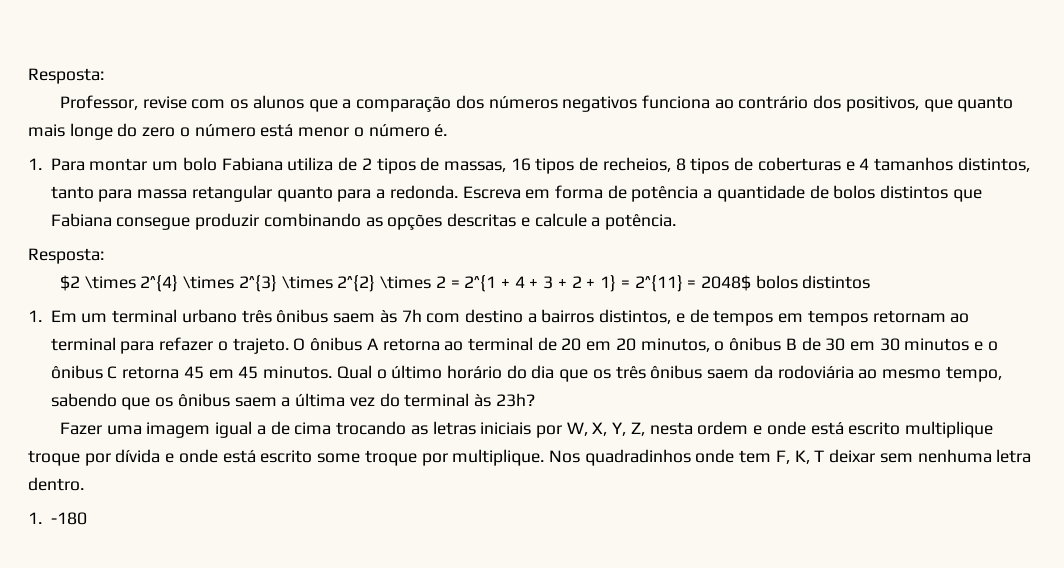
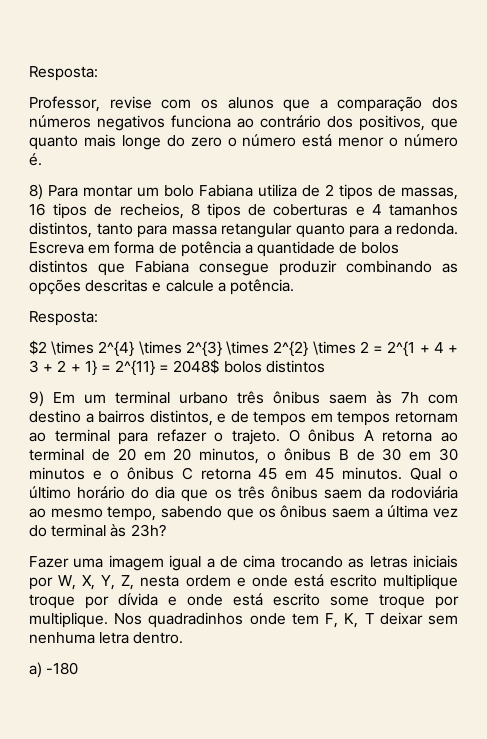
- 1. Para montar um bolo Fabiana utiliza de 2 tipos de massas, 16 tipos de recheios, 8 tipos de coberturas e 4 tamanhos distintos, tanto para massa retangular quanto para a redonda.
+ 8) Para montar um bolo Fabiana utiliza de 2 tipos de massas, 16 tipos de recheios, 8 tipos de coberturas e 4 tamanhos distintos, tanto para massa retangular quanto para a redonda.
- 1. Em um terminal urbano três ônibus saem às 7h com destino a bairros distintos, e de tempos em tempos retornam ao terminal para refazer o trajeto.
+ 9) Em um terminal urbano três ônibus saem às 7h com destino a bairros distintos, e de tempos em tempos retornam ao terminal para refazer o trajeto.
- 1. -180
+ a) -180

